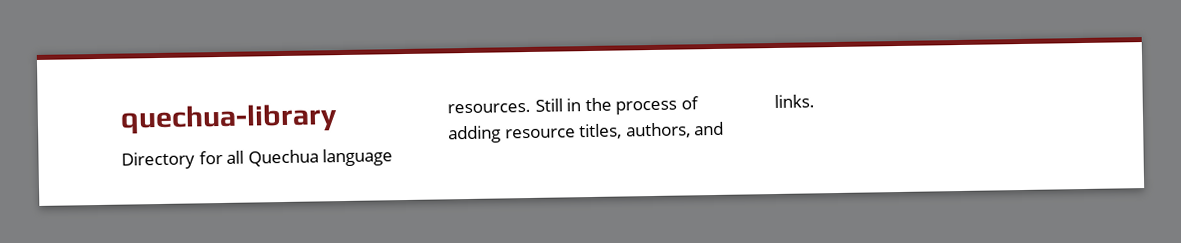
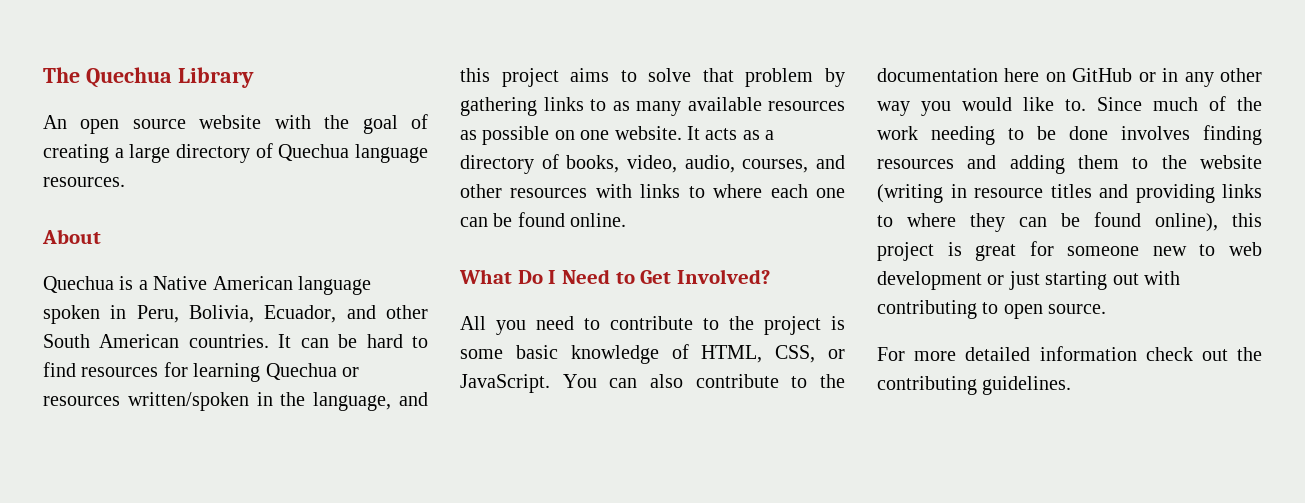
- quechua-library
- Directory for all Quechua language resources. Still in the process of adding resource titles, authors, and links.
+ The Quechua Library
+ An open source website with the goal of creating a large directory of Quechua language resources.
+ About
+ Quechua is a Native American language spoken in Peru, Bolivia, Ecuador, and other South American countries. It can be hard to find resources for learning Quechua or resources written/spoken in the language, and this project aims to solve that problem by gathering links to as many available resources as possible on one website. It acts as a directory of books, video, audio, courses, and other resources with links to where each one can be found online.
+ What Do I Need to Get Involved?
+ All you need to contribute to the project is some basic knowledge of HTML, CSS, or JavaScript. You can also contribute to the documentation here on GitHub or in any other way you would like to. Since much of the work needing to be done involves finding resources and adding them to the website (writing in resource titles and providing links to where they can be found online), this project is great for someone new to web development or just starting out with contributing to open source.
+ For more detailed information check out the contributing guidelines.

